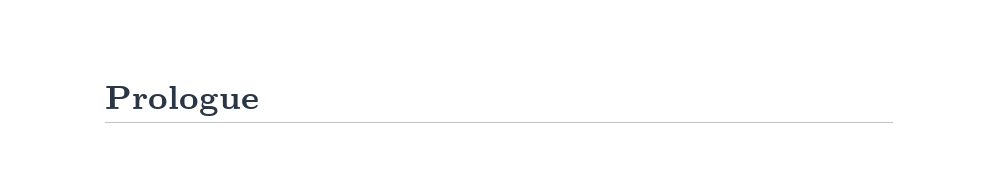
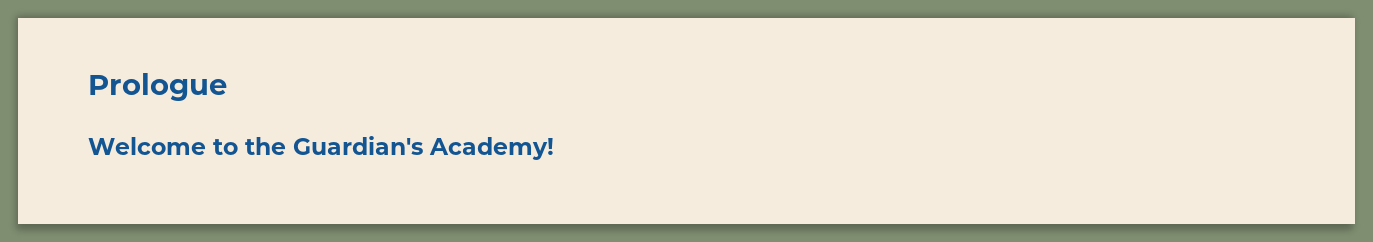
+ Welcome to the Guardian's Academy!

